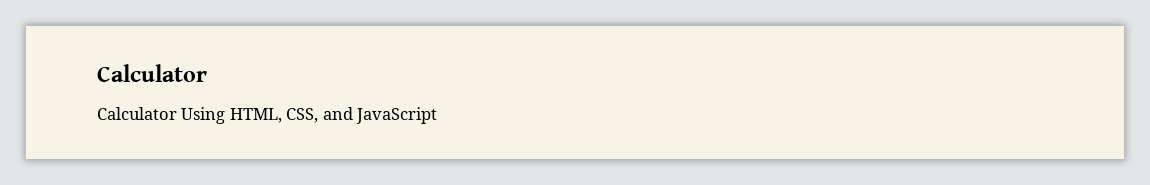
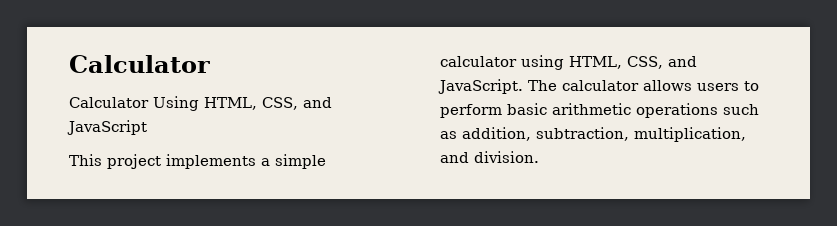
+ This project implements a simple calculator using HTML, CSS, and JavaScript. The calculator allows users to perform basic arithmetic operations such as addition, subtraction, multiplication, and division.

